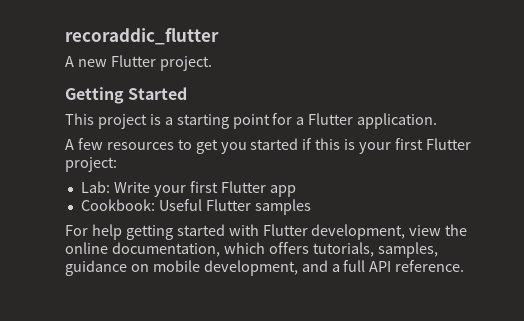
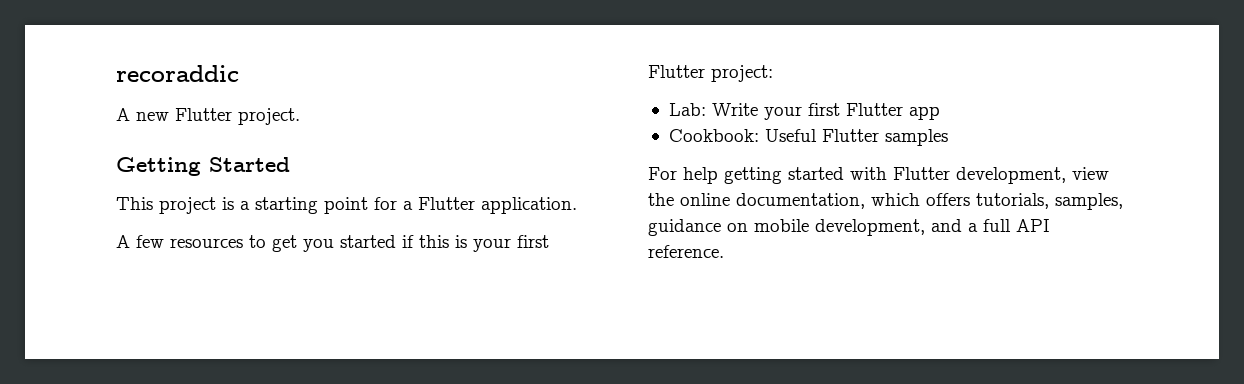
- recoraddic_flutter
+ recoraddic

